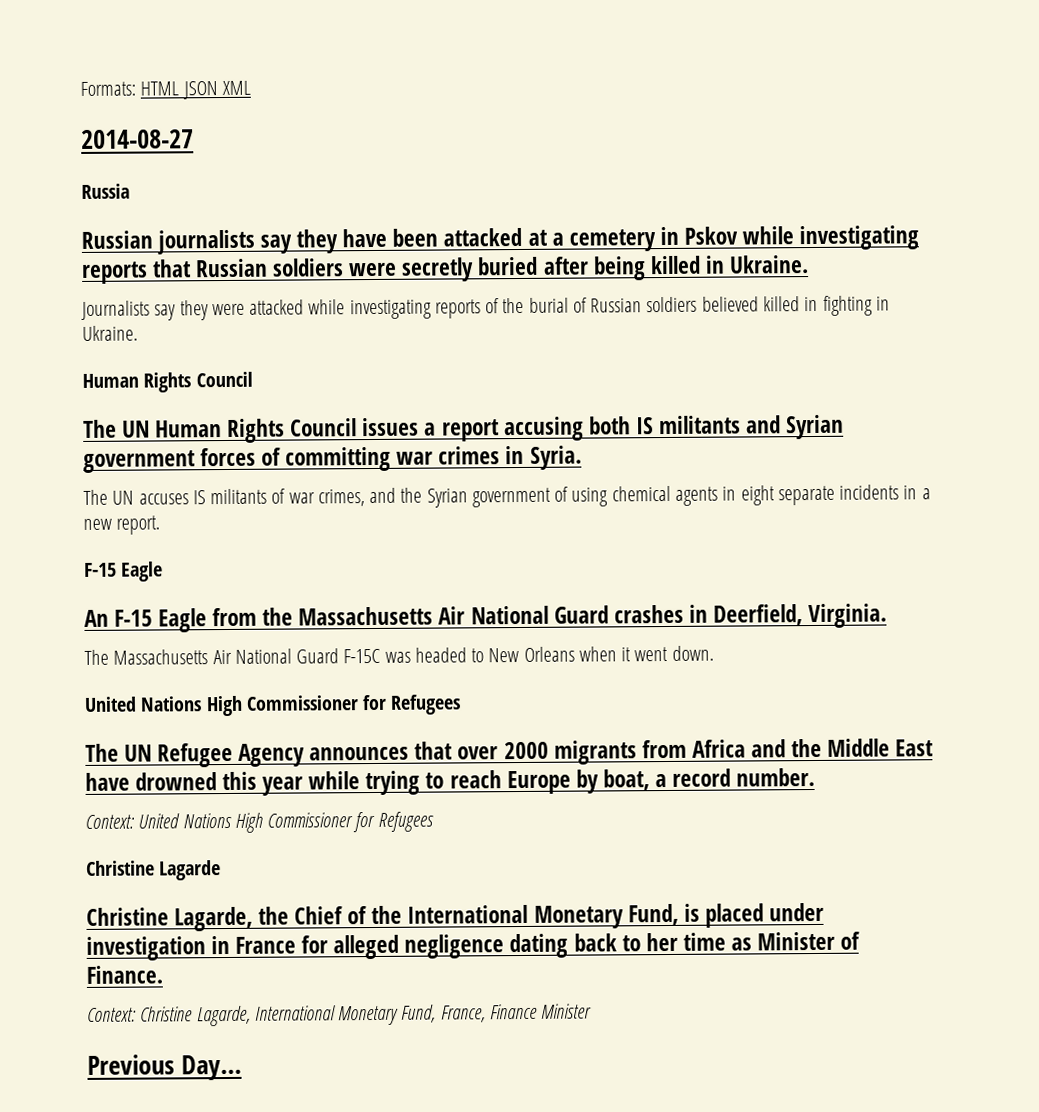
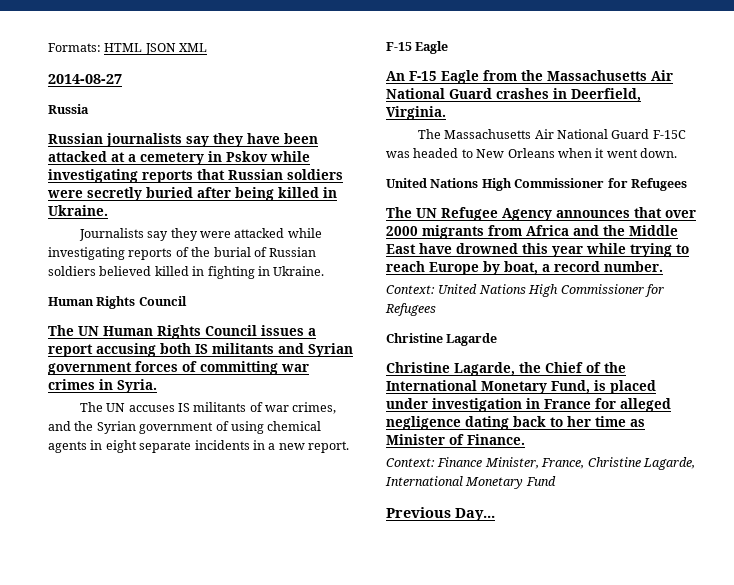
- Context: Christine Lagarde, International Monetary Fund, France, Finance Minister
+ Context: Finance Minister, France, Christine Lagarde, International Monetary Fund

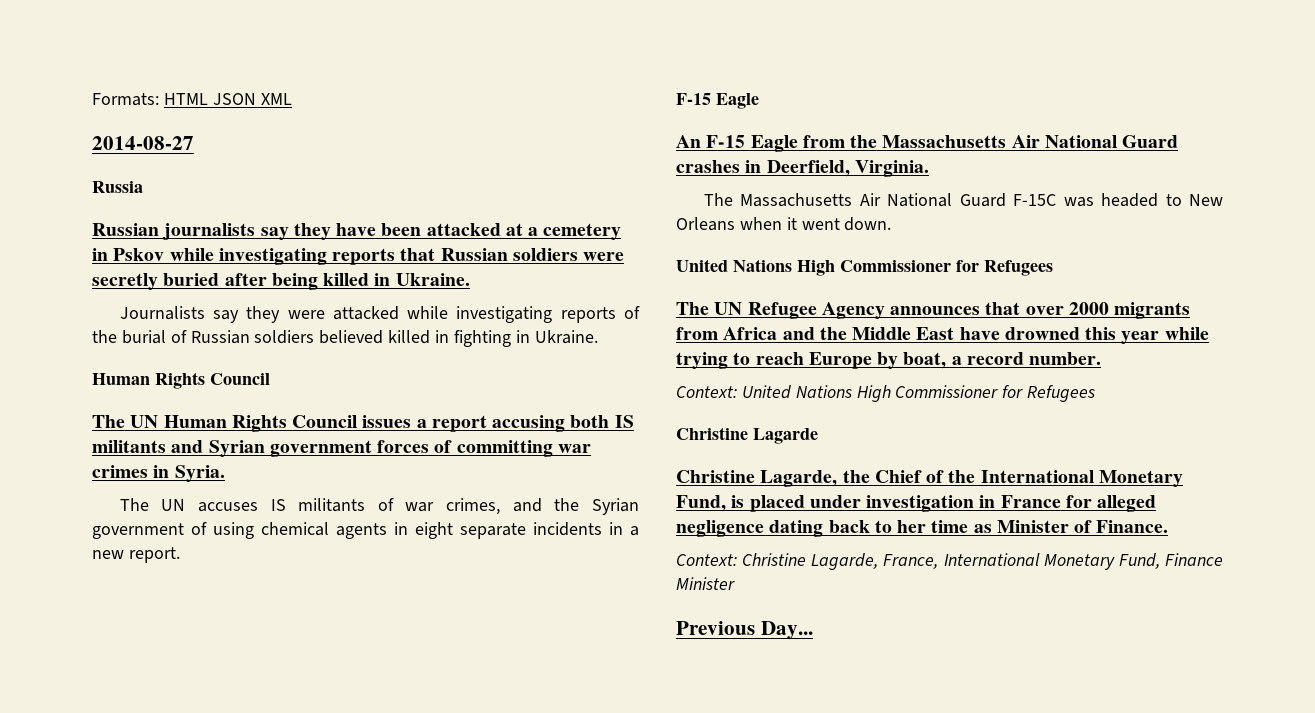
- Context: Finance Minister, France, Christine Lagarde, International Monetary Fund
+ Context: Christine Lagarde, France, International Monetary Fund, Finance Minister

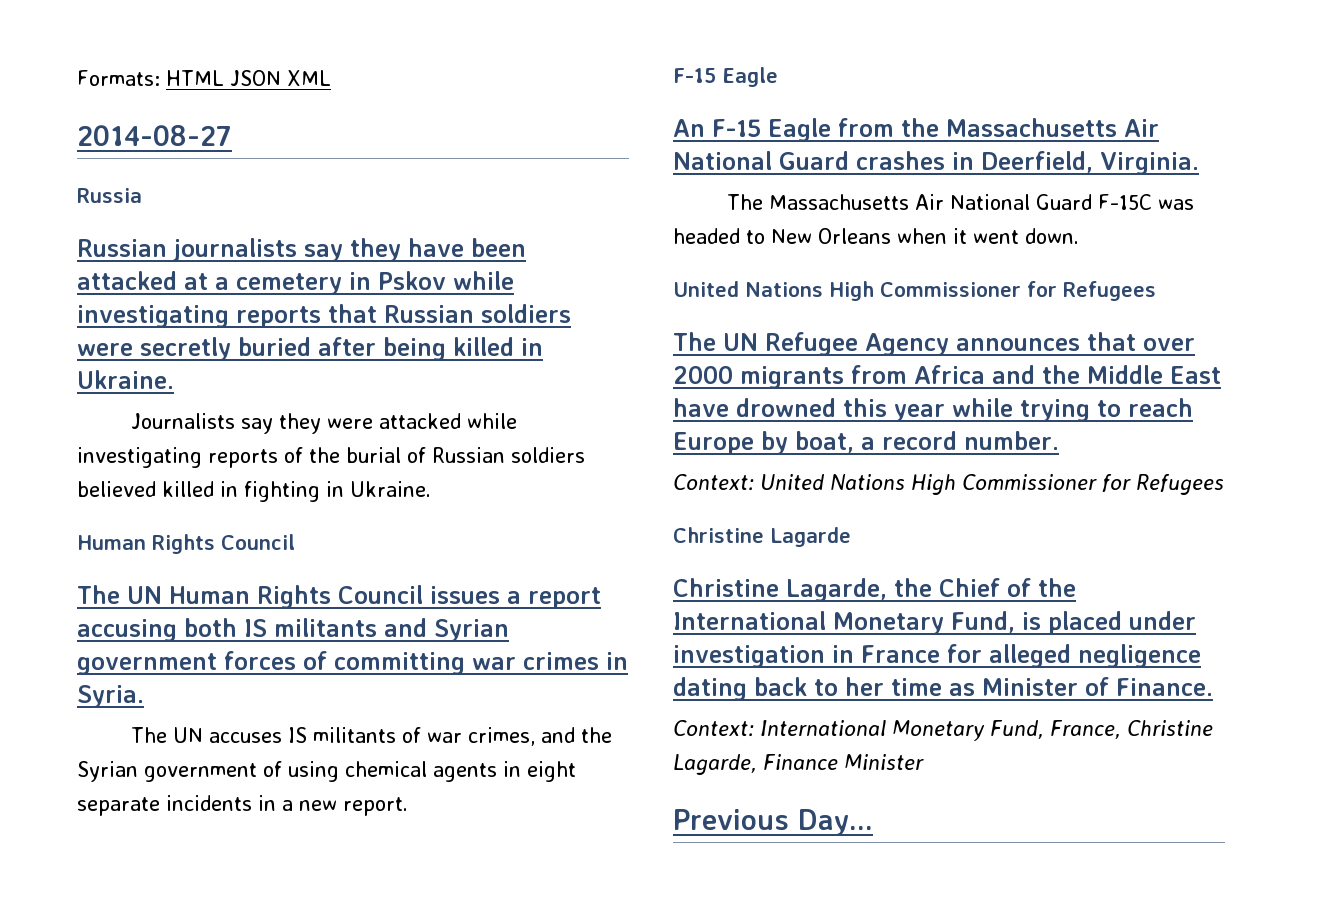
- Context: Christine Lagarde, France, International Monetary Fund, Finance Minister
+ Context: International Monetary Fund, France, Christine Lagarde, Finance Minister

